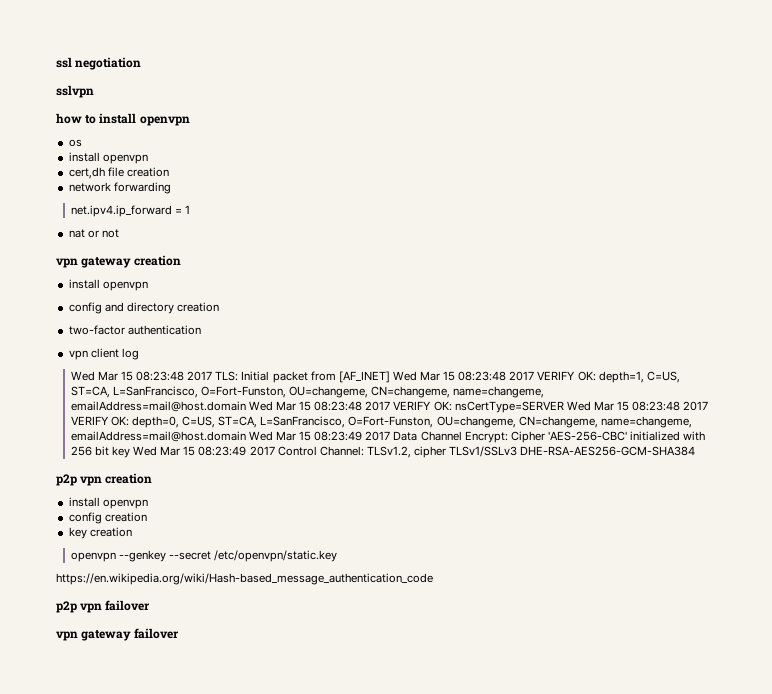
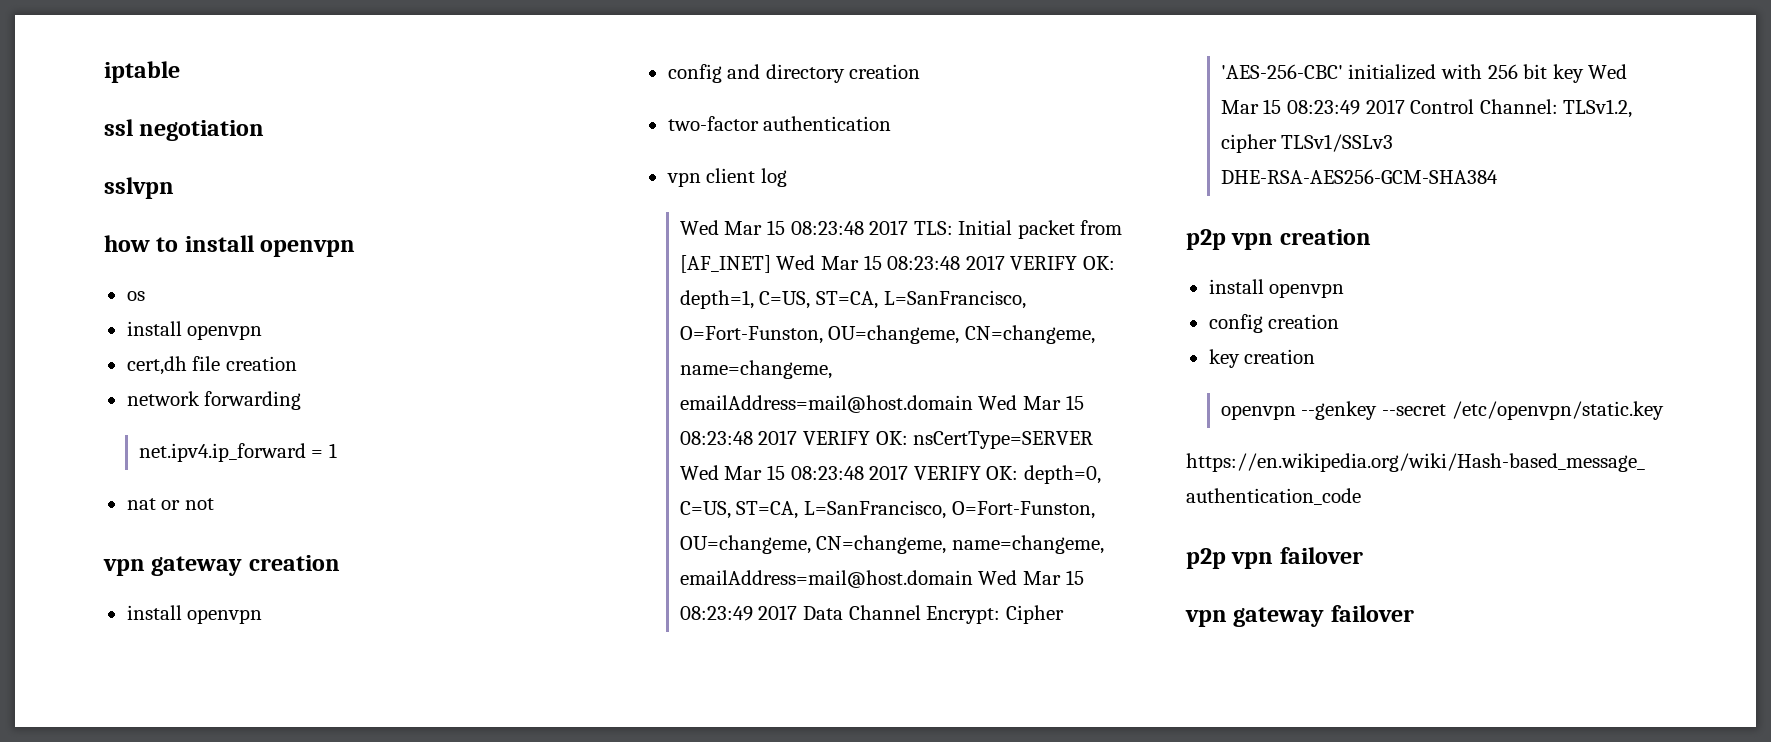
+ iptable

